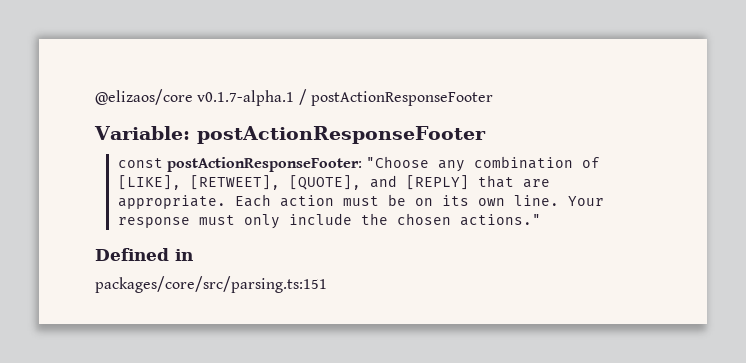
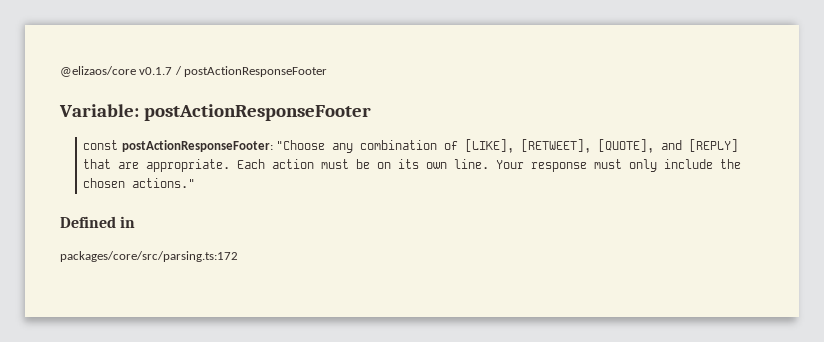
- @elizaos/core v0.1.7-alpha.1 / postActionResponseFooter
+ @elizaos/core v0.1.7 / postActionResponseFooter
- packages/core/src/parsing.ts:151
+ packages/core/src/parsing.ts:172

